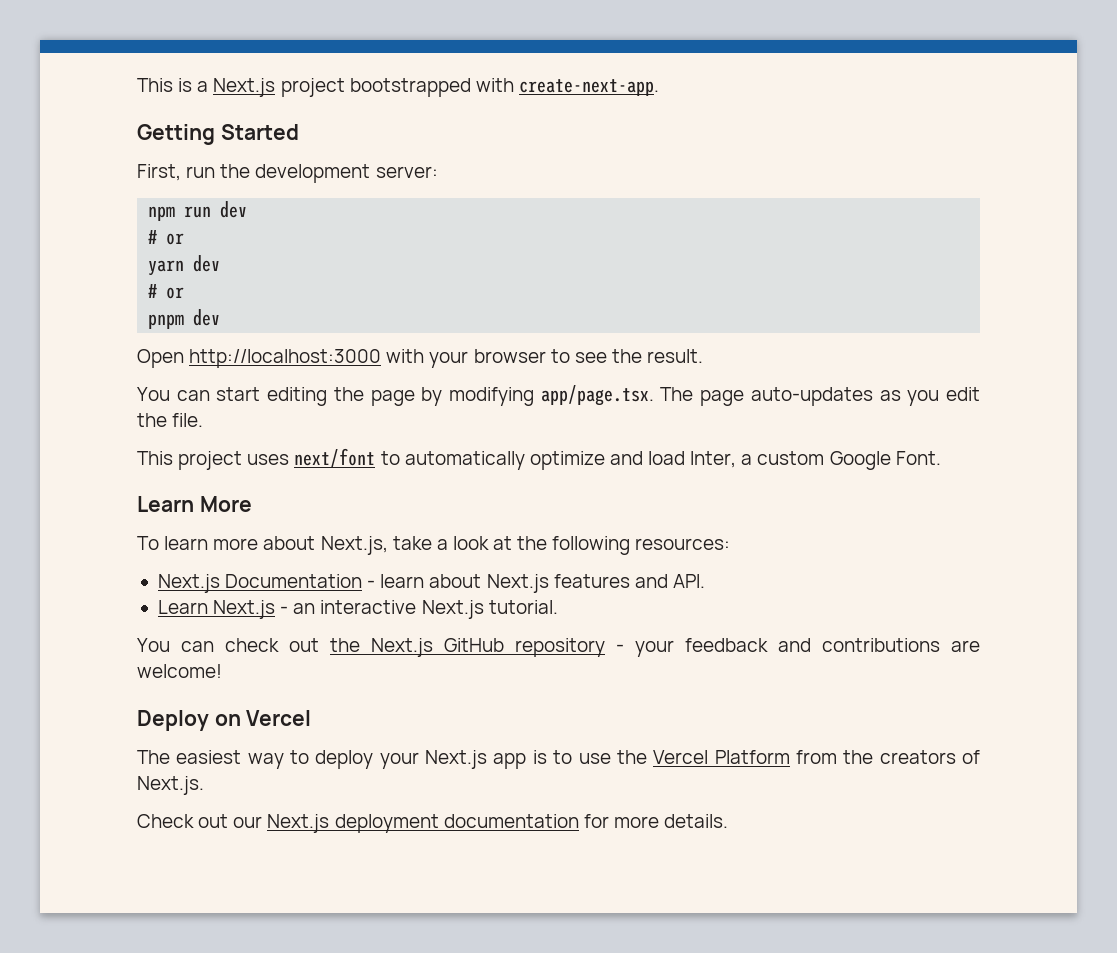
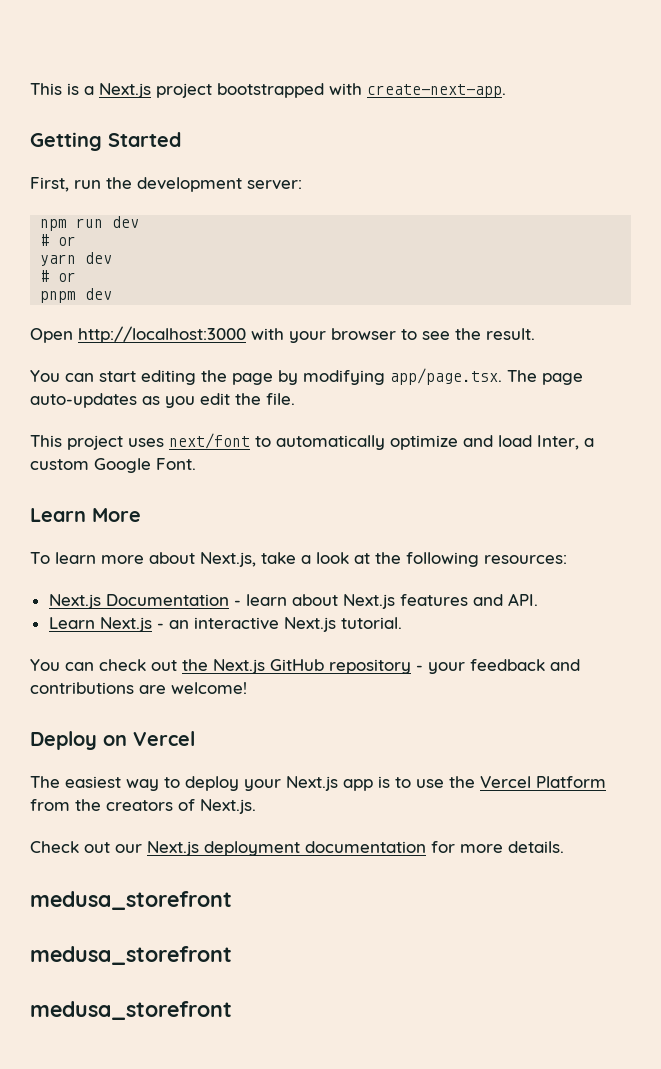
  Check out our Next.js deployment documentation for more details.
+ medusa_storefront
+ medusa_storefront
+ medusa_storefront

